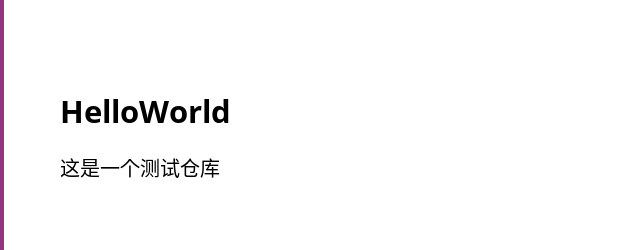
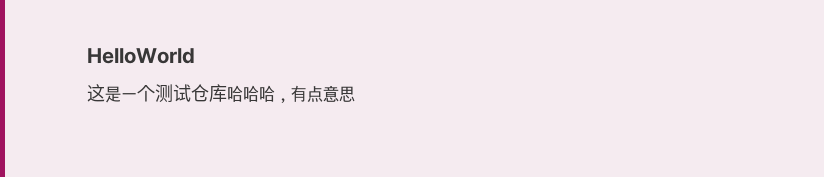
- 这是一个测试仓库
+ 这是一个测试仓库哈哈哈，有点意思

